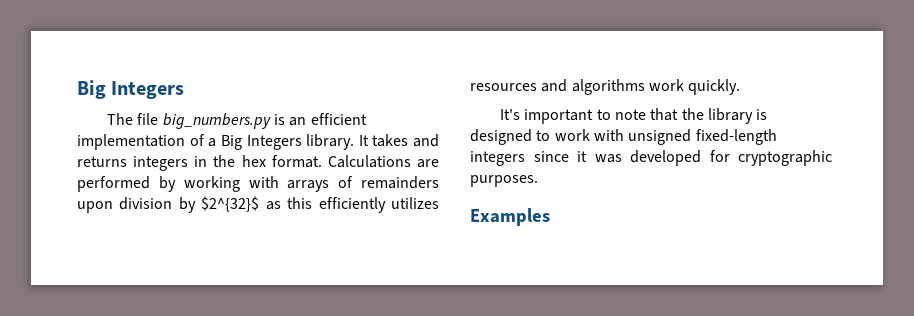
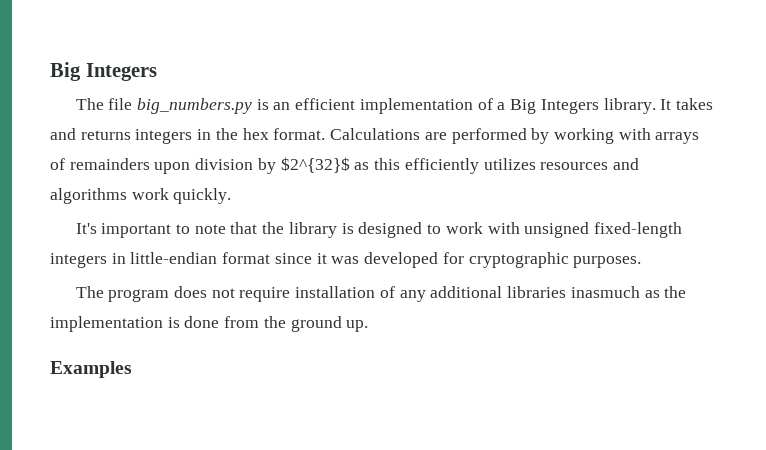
- It's important to note that the library is designed to work with unsigned fixed-length integers since it was developed for cryptographic purposes.
+ It's important to note that the library is designed to work with unsigned fixed-length integers in little-endian format since it was developed for cryptographic purposes.
+ The program does not require installation of any additional libraries inasmuch as the implementation is done from the ground up.

